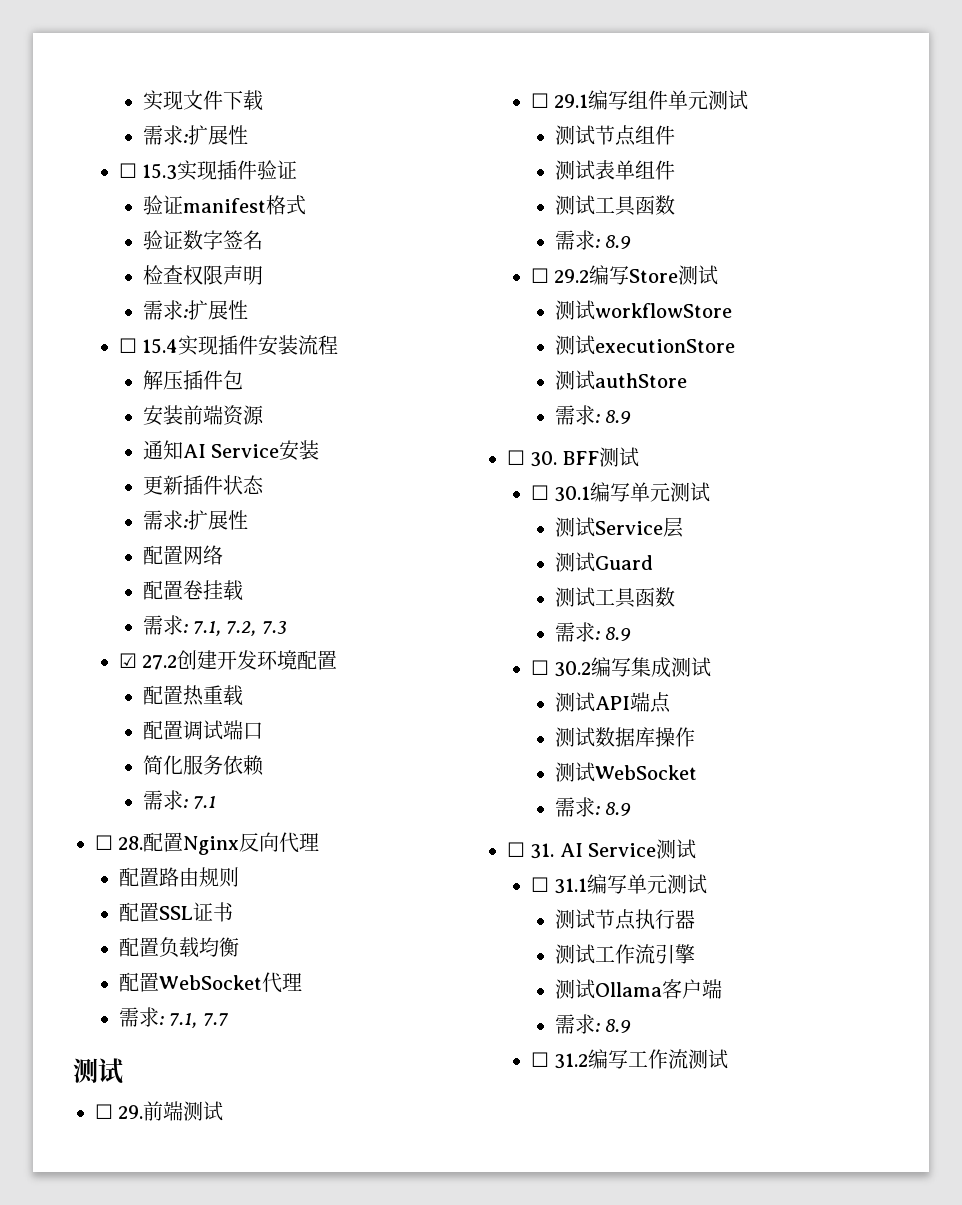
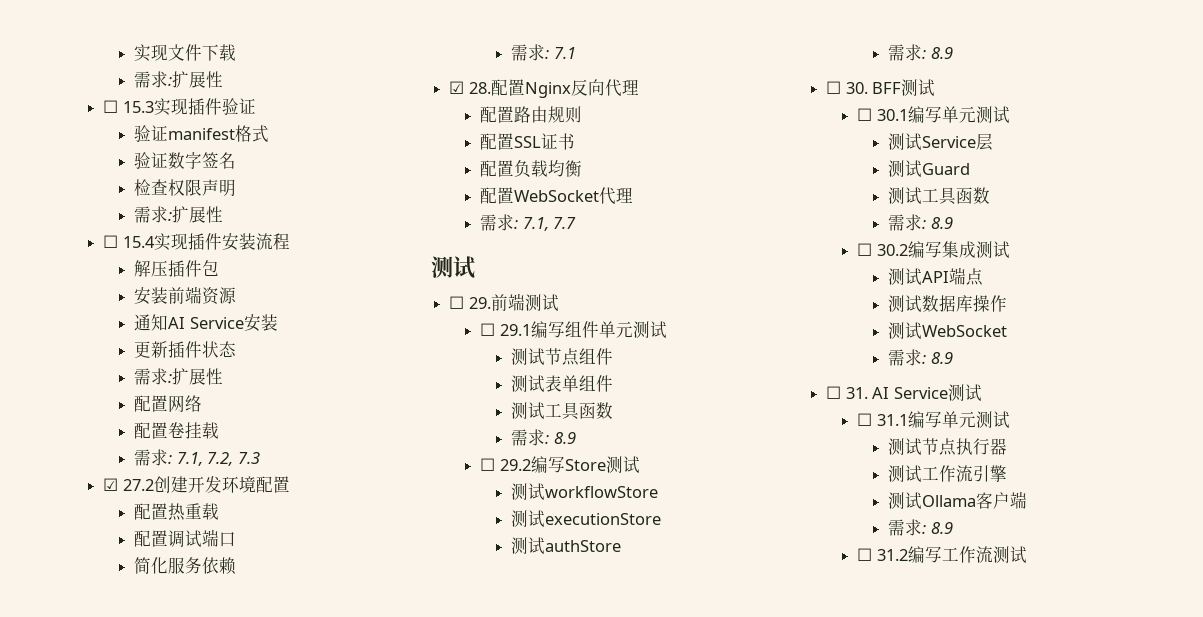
- ☐ 28.配置Nginx反向代理
+ ☑ 28.配置Nginx反向代理

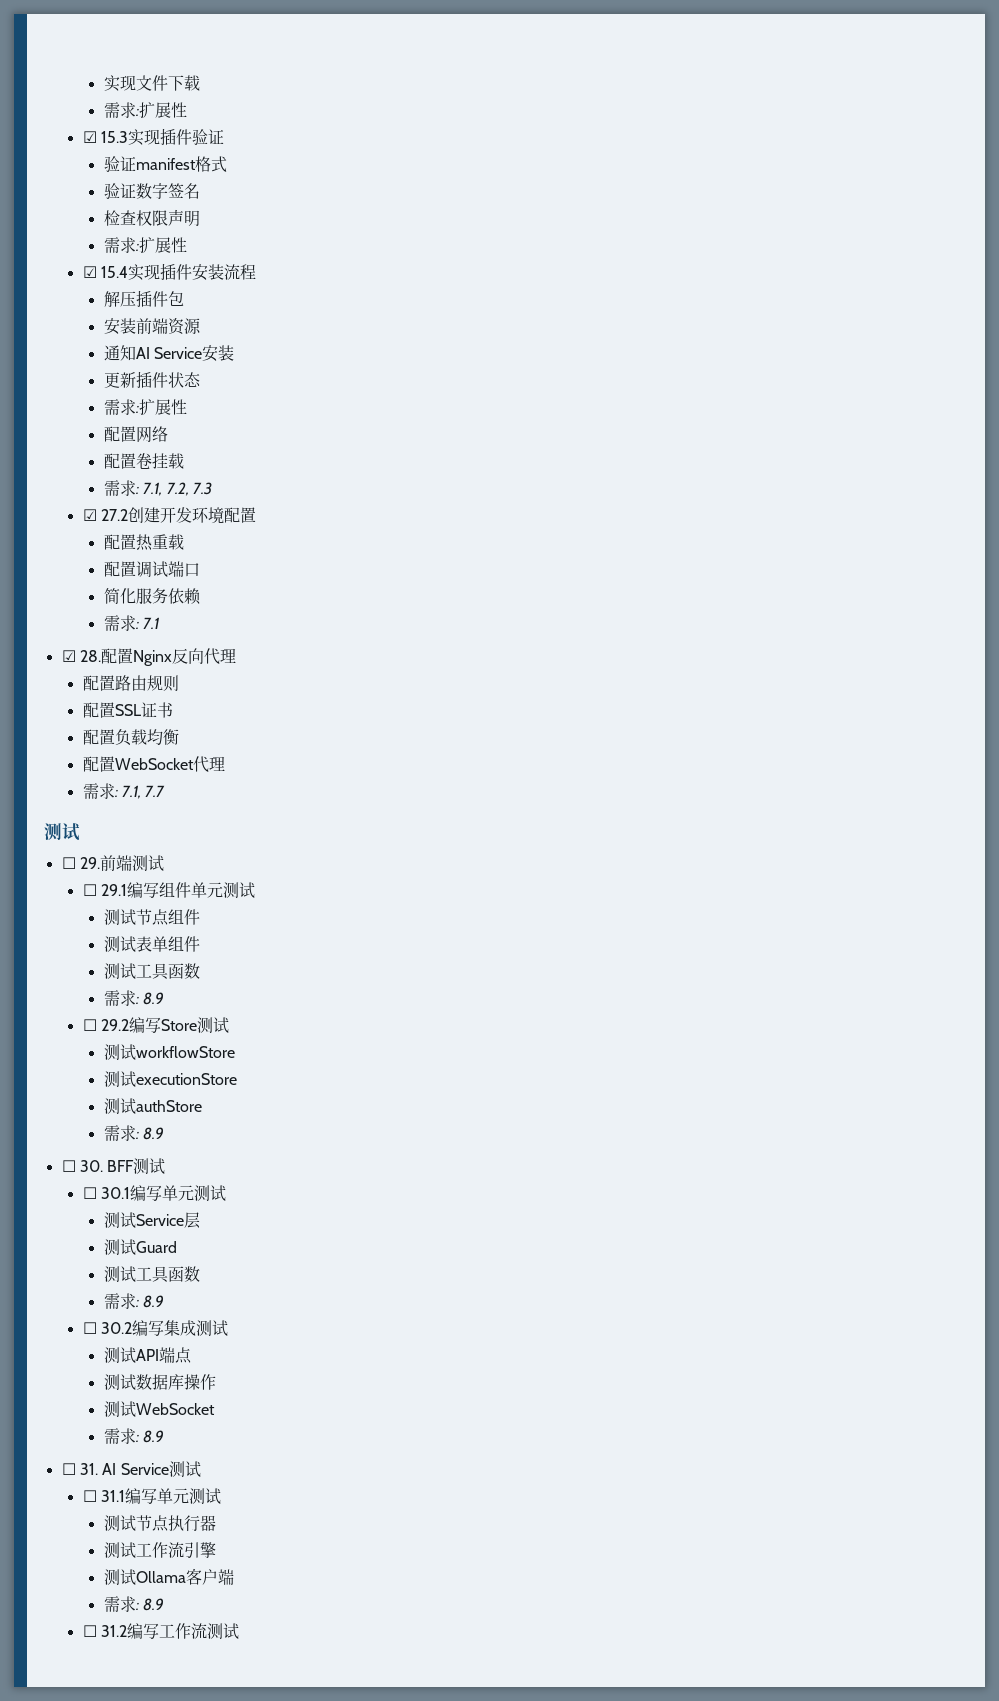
- ☐ 15.3实现插件验证
+ ☑ 15.3实现插件验证
- ☐ 15.4实现插件安装流程
+ ☑ 15.4实现插件安装流程

